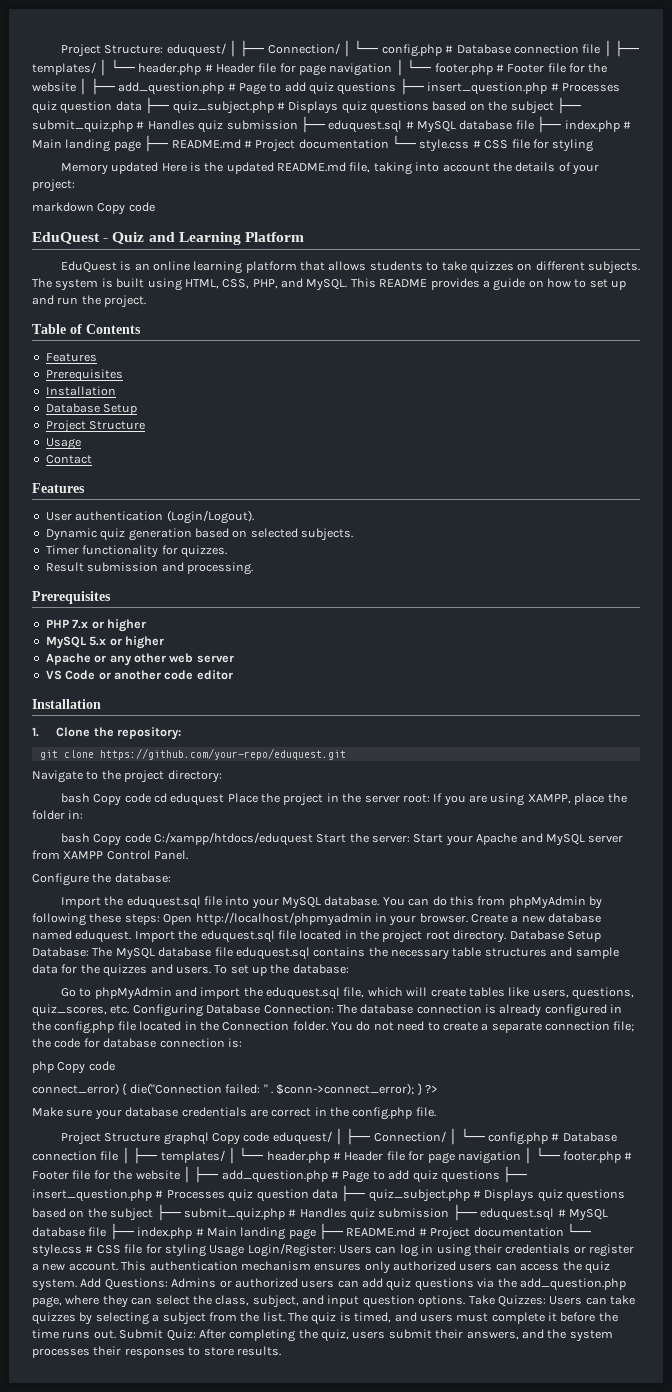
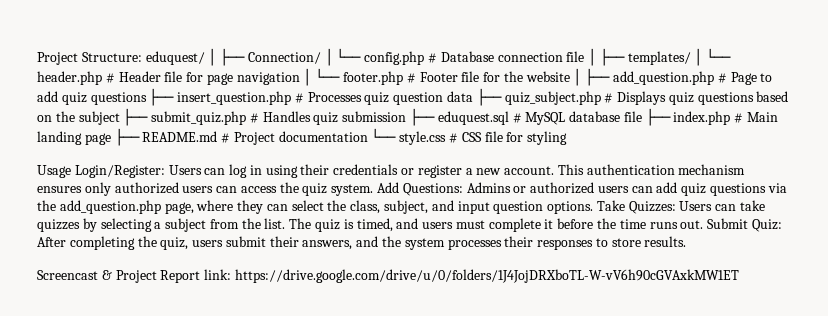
- Memory updated Here is the updated README.md file, taking into account the details of your project:
- markdown Copy code
- EduQuest - Quiz and Learning Platform
- EduQuest is an online learning platform that allows students to take quizzes on different subjects. The system is built using HTML, CSS, PHP, and MySQL. This README provides a guide on how to set up and run the project.
- Table of Contents
- Features
- Prerequisites
- Installation
- Database Setup
- Project Structure
- Usage
- Contact
- Features
- User authentication (Login/Logout).
- Dynamic quiz generation based on selected subjects.
- Timer functionality for quizzes.
- Result submission and processing.
- Prerequisites
- PHP 7.x or higher
- MySQL 5.x or higher
- Apache or any other web server
- VS Code or another code editor
- Installation
- 1. Clone the repository:
- git clone https://github.com/your-repo/eduquest.git
- Navigate to the project directory:
- bash Copy code cd eduquest Place the project in the server root: If you are using XAMPP, place the folder in:
- bash Copy code C:/xampp/htdocs/eduquest Start the server: Start your Apache and MySQL server from XAMPP Control Panel.
- Configure the database:
- Import the eduquest.sql file into your MySQL database. You can do this from phpMyAdmin by following these steps: Open http://localhost/phpmyadmin in your browser. Create a new database named eduquest. Import the eduquest.sql file located in the project root directory. Database Setup Database: The MySQL database file eduquest.sql contains the necessary table structures and sample data for the quizzes and users. To set up the database:
- Go to phpMyAdmin and import the eduquest.sql file, which will create tables like users, questions, quiz_scores, etc. Configuring Database Connection: The database connection is already configured in the config.php file located in the Connection folder. You do not need to create a separate connection file; the code for database connection is:
- php Copy code
- connect_error) { die("Connection failed: " . $conn->connect_error); } ?>
- Make sure your database credentials are correct in the config.php file.
- Project Structure graphql Copy code eduquest/ │ ├── Connection/ │ └── config.php # Database connection file │ ├── templates/ │ └── header.php # Header file for page navigation │ └── footer.php # Footer file for the website │ ├── add_question.php # Page to add quiz questions ├── insert_question.php # Processes quiz question data ├── quiz_subject.php # Displays quiz questions based on the subject ├── submit_quiz.php # Handles quiz submission ├── eduquest.sql # MySQL database file ├── index.php # Main landing page ├── README.md # Project documentation └── style.css # CSS file for styling Usage Login/Register: Users can log in using their credentials or register a new account.
+ Usage Login/Register: Users can log in using their credentials or register a new account.
+ Screencast & Project Report link: https://drive.google.com/drive/u/0/folders/1J4JojDRXboTL-W-vV6h90cGVAxkMW1ET

